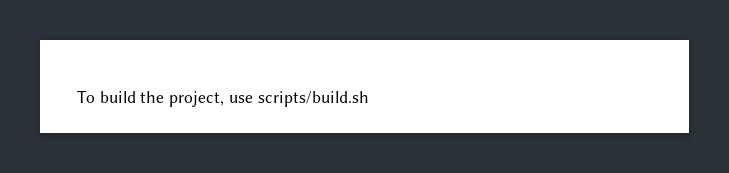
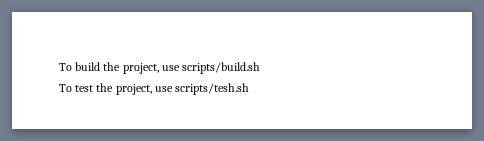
+ To test the project, use scripts/tesh.sh

